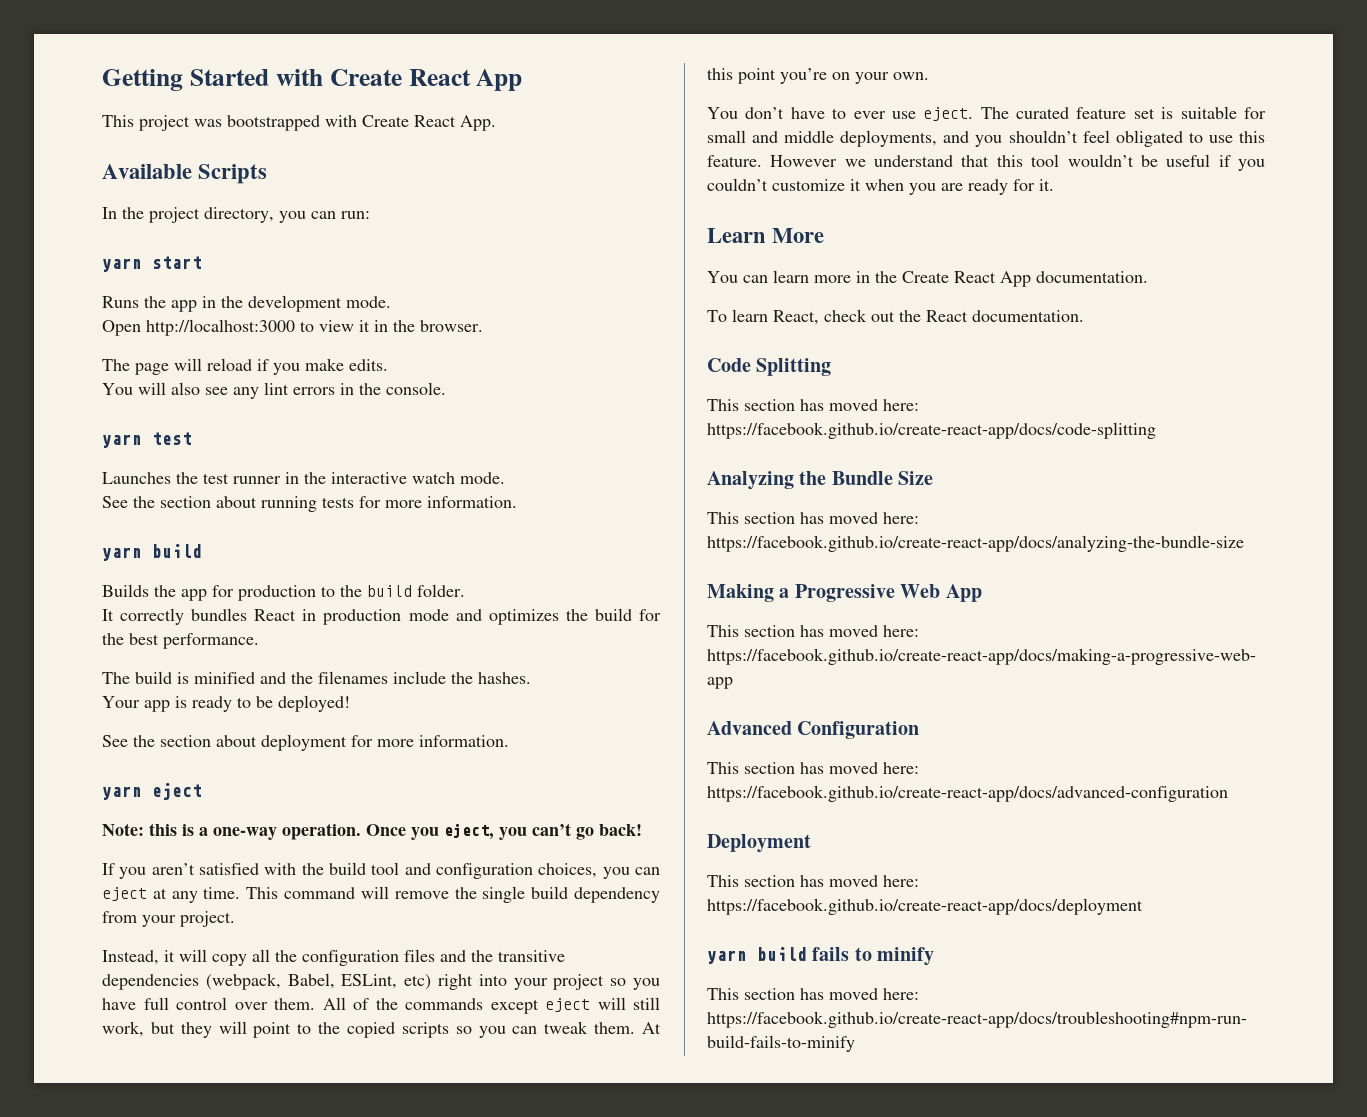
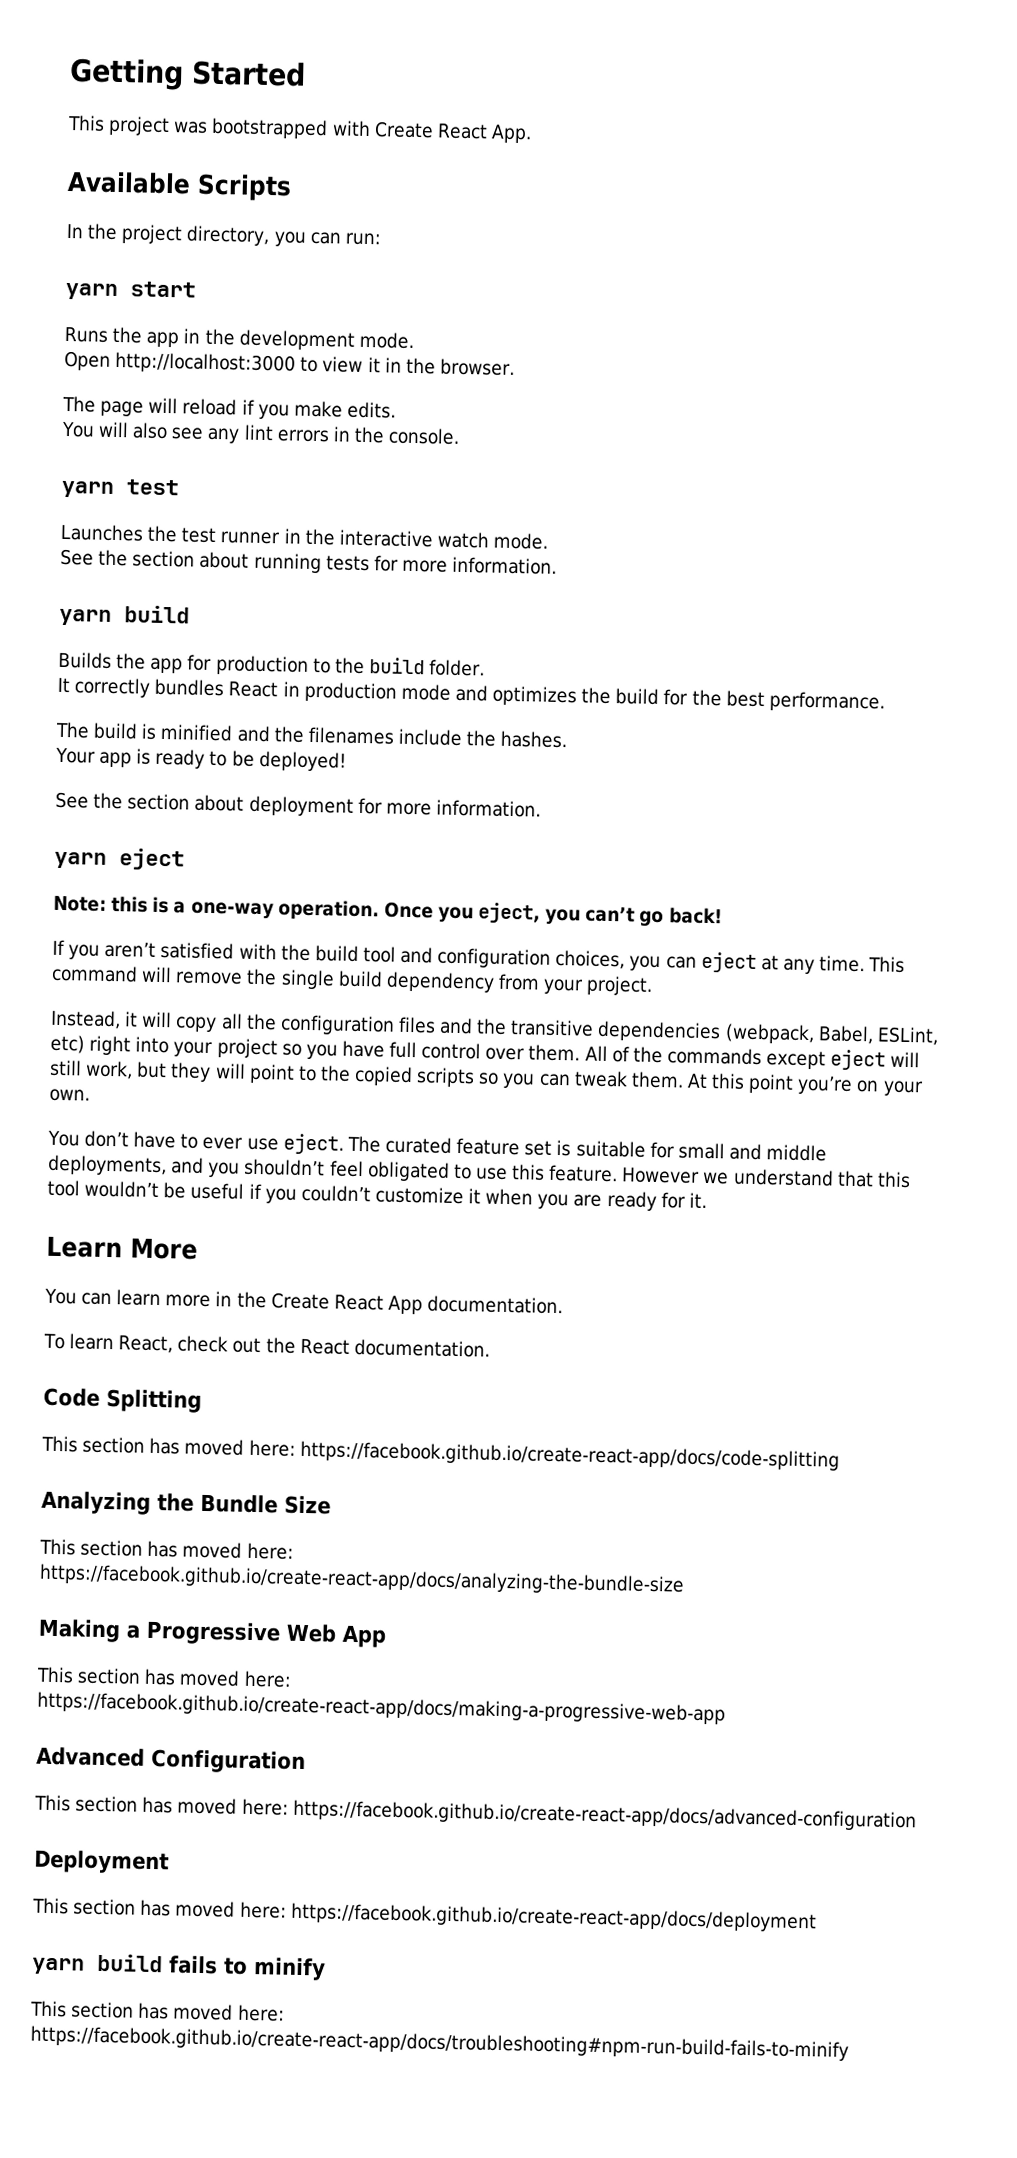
- Getting Started with Create React App
+ Getting Started

